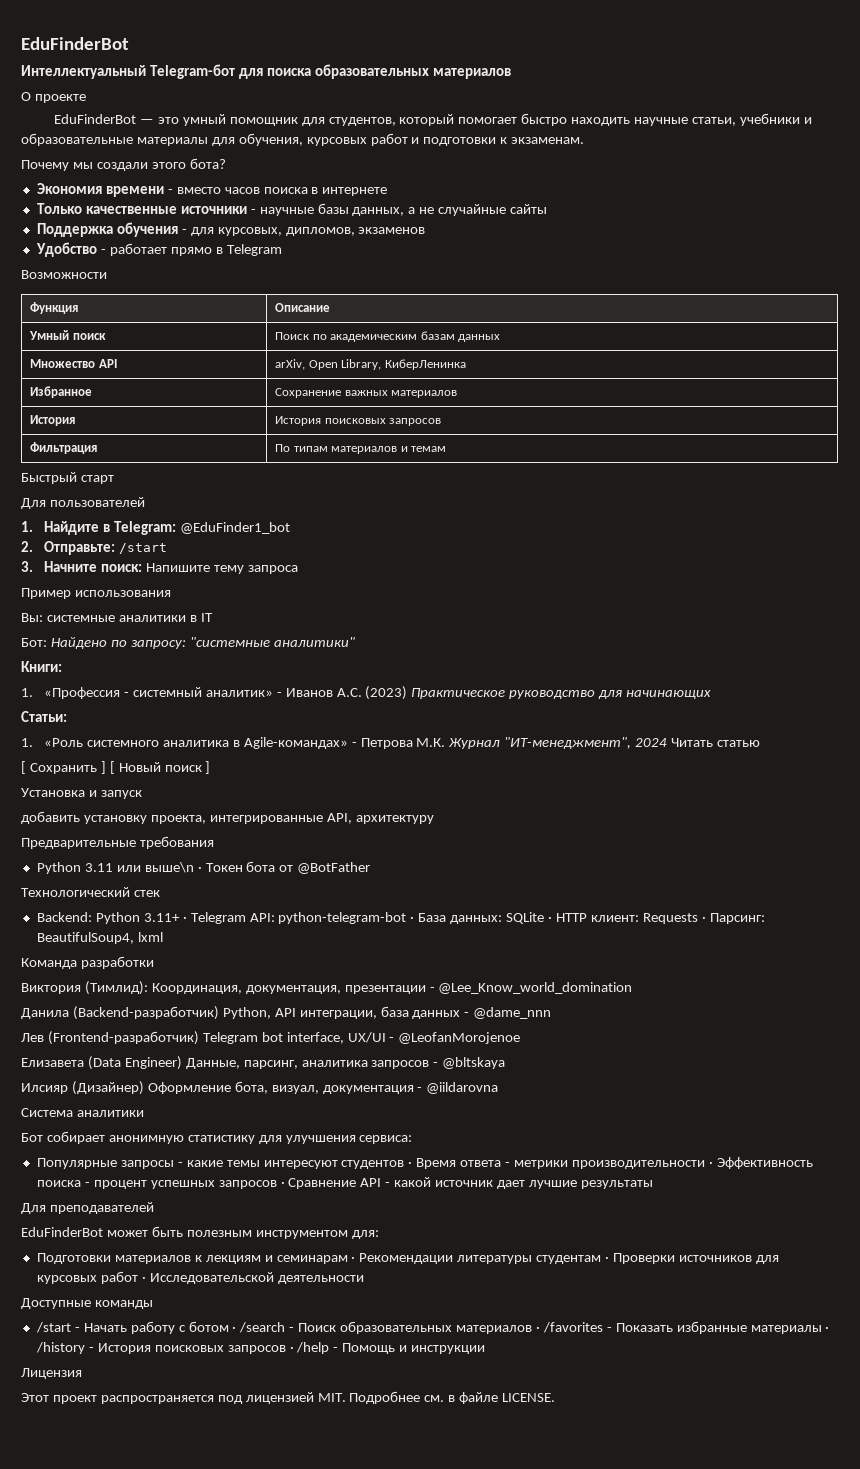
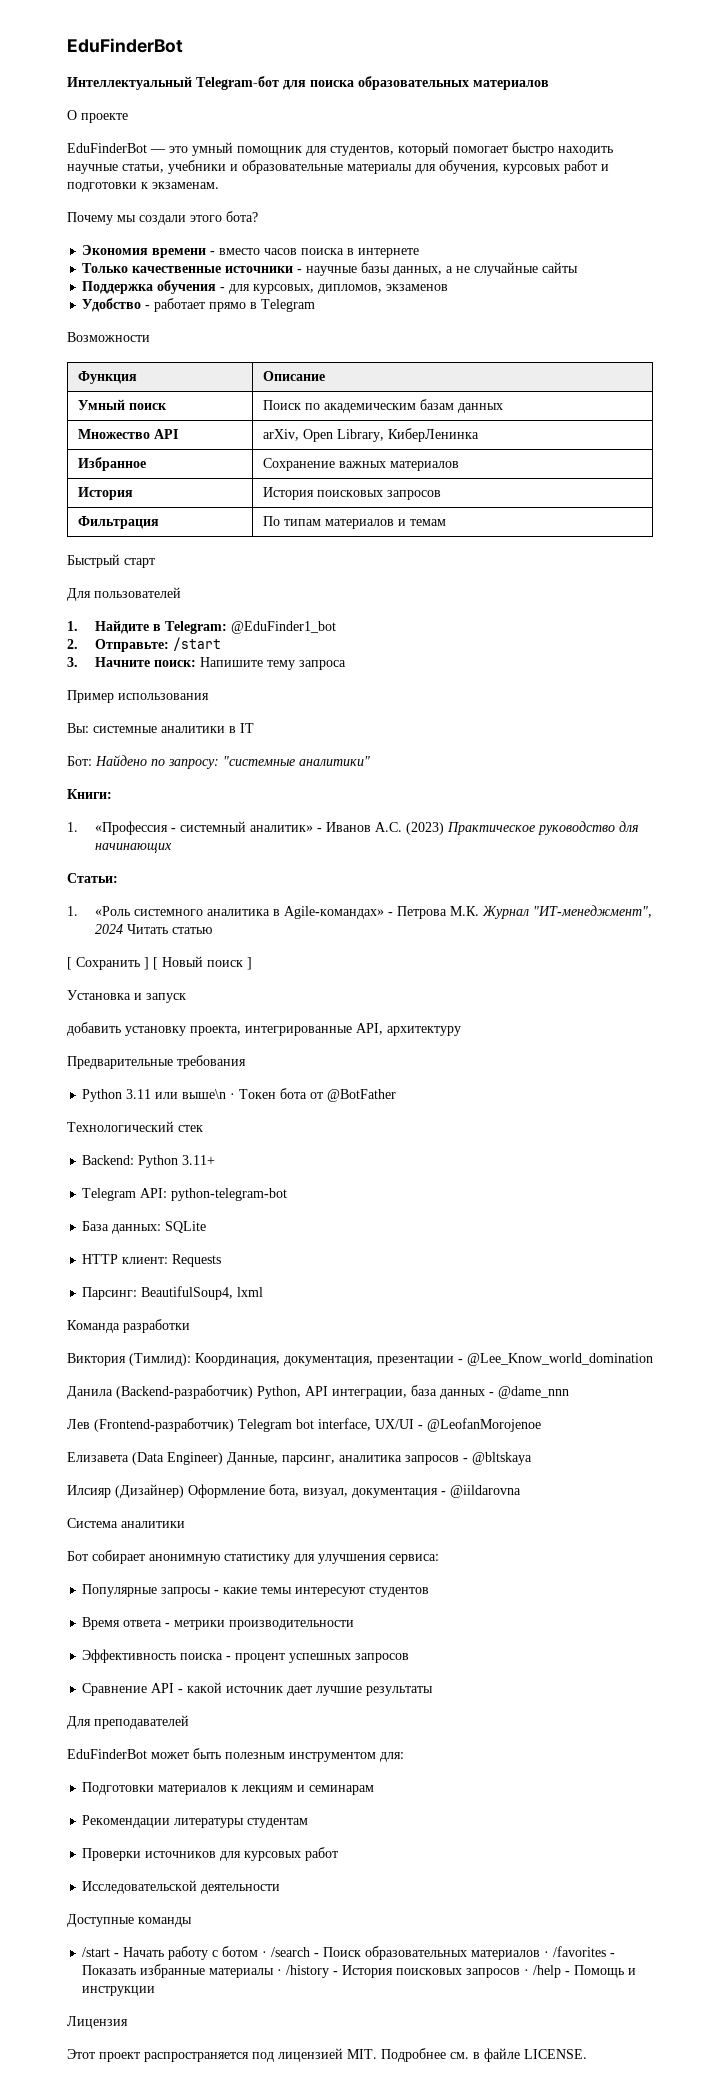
- Backend: Python 3.11+ · Telegram API: python-telegram-bot · База данных: SQLite · HTTP клиент: Requests · Парсинг: BeautifulSoup4, lxml
+ Backend: Python 3.11+
+ Telegram API: python-telegram-bot
+ База данных: SQLite
+ HTTP клиент: Requests
+ Парсинг: BeautifulSoup4, lxml
- Популярные запросы - какие темы интересуют студентов · Время ответа - метрики производительности · Эффективность поиска - процент успешных запросов · Сравнение API - какой источник дает лучшие результаты
+ Популярные запросы - какие темы интересуют студентов
+ Время ответа - метрики производительности
+ Эффективность поиска - процент успешных запросов
+ Сравнение API - какой источник дает лучшие результаты
- Подготовки материалов к лекциям и семинарам · Рекомендации литературы студентам · Проверки источников для курсовых работ · Исследовательской деятельности
+ Подготовки материалов к лекциям и семинарам
+ Рекомендации литературы студентам
+ Проверки источников для курсовых работ
+ Исследовательской деятельности

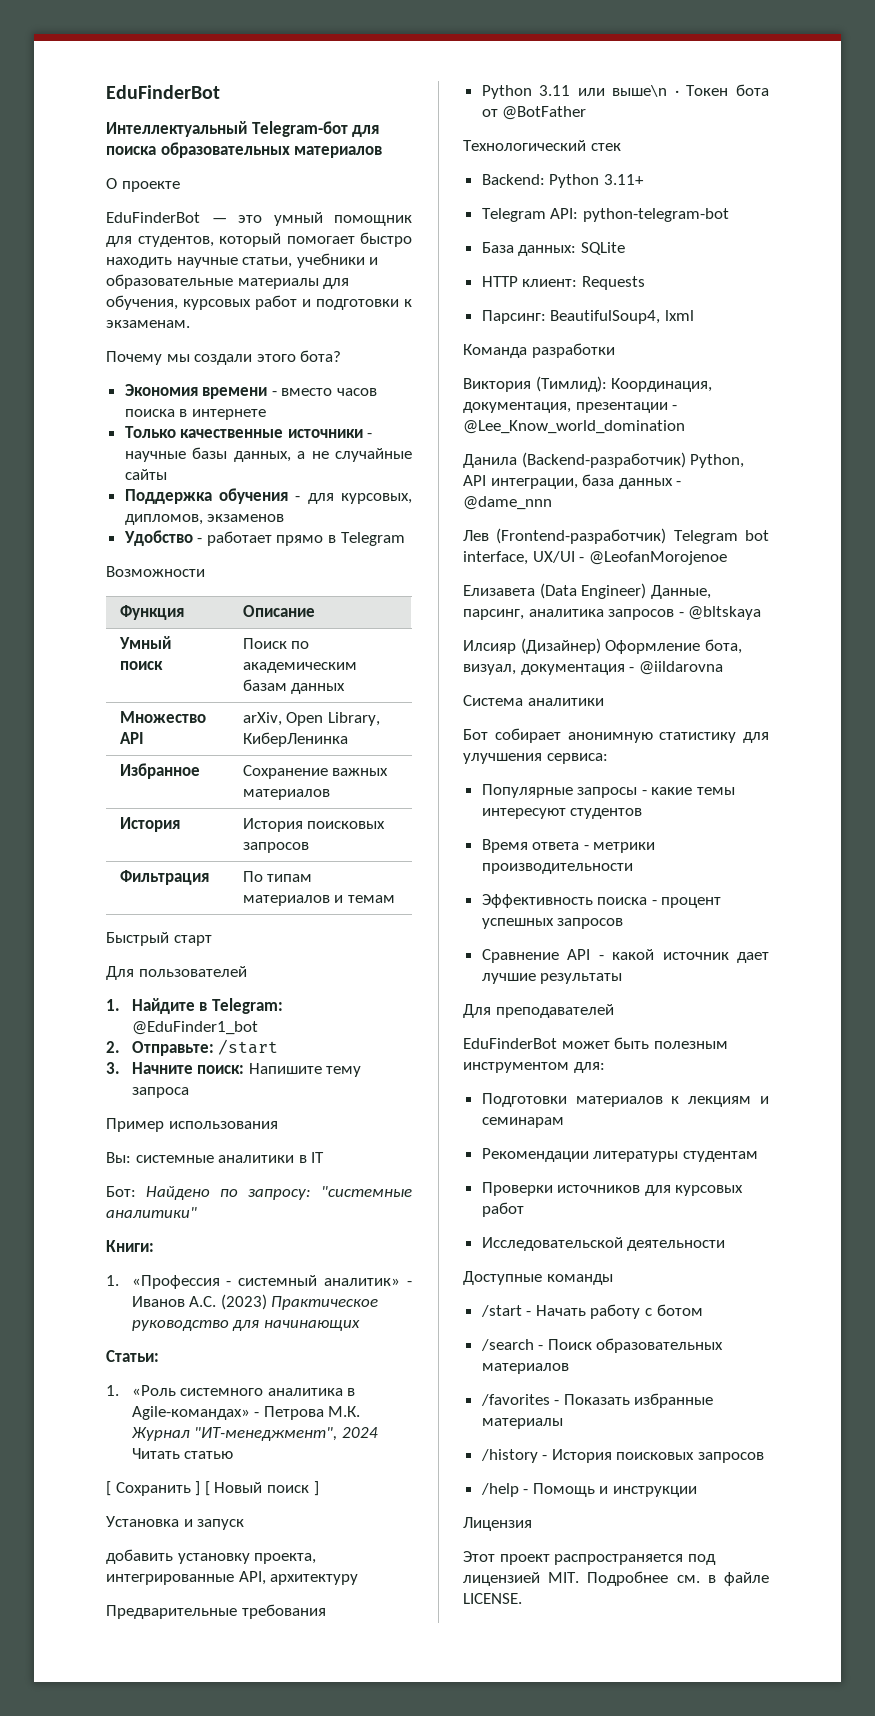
- /start - Начать работу с ботом · /search - Поиск образовательных материалов · /favorites - Показать избранные материалы · /history - История поисковых запросов · /help - Помощь и инструкции
+ /start - Начать работу с ботом
+ /search - Поиск образовательных материалов
+ /favorites - Показать избранные материалы
+ /history - История поисковых запросов
+ /help - Помощь и инструкции

